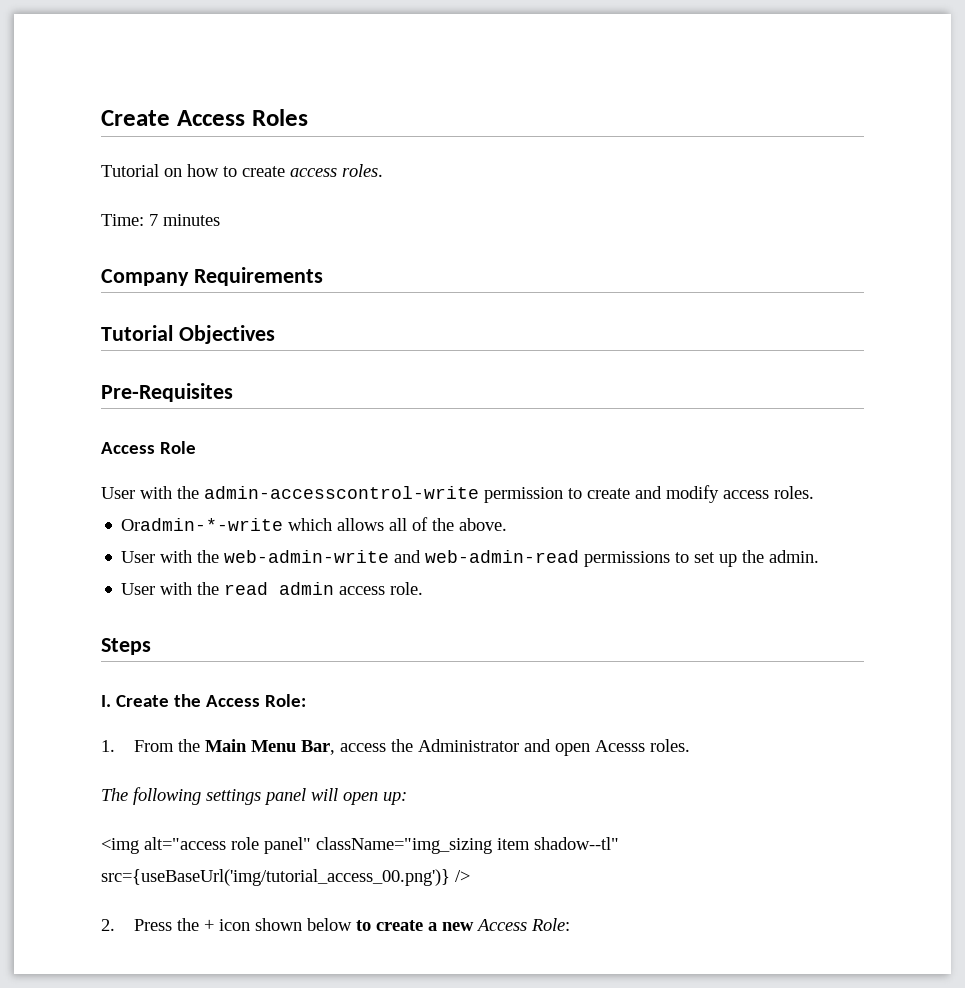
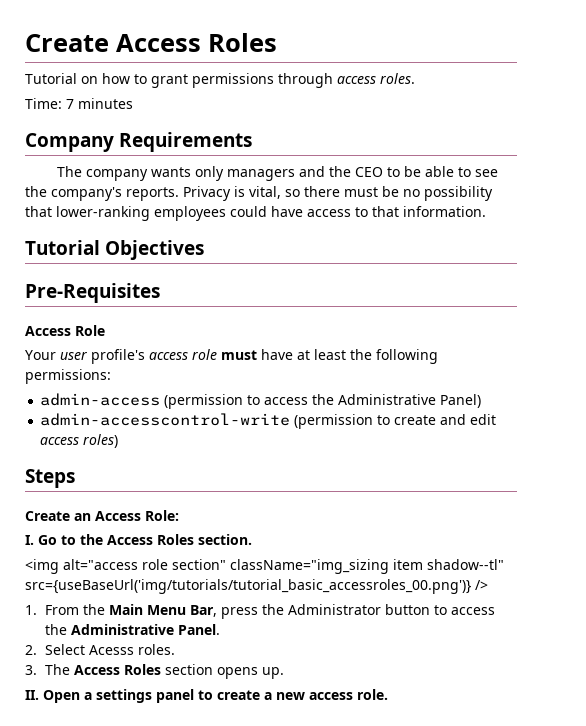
- Tutorial on how to create access roles.
+ Tutorial on how to grant permissions through access roles.
+ The company wants only managers and the CEO to be able to see the company's reports. Privacy is vital, so there must be no possibility that lower-ranking employees could have access to that information.
- User with the admin-accesscontrol-write permission to create and modify access roles.
- Oradmin-*-write which allows all of the above.
- User with the web-admin-write and web-admin-read permissions to set up the admin.
- User with the read admin access role.
+ Your user profile's access role must have at least the following permissions:
+ admin-access (permission to access the Administrative Panel)
+ admin-accesscontrol-write (permission to create and edit access roles)
  Steps
- I. Create the Access Role:
+ Create an Access Role:
+ I. Go to the Access Roles section.
+ <img alt="access role section" className="img_sizing item shadow--tl" src={useBaseUrl('img/tutorials/tutorial_basic_accessroles_00.png')} />
- 1. From the Main Menu Bar, access the Administrator and open Acesss roles.
- The following settings panel will open up:
- <img alt="access role panel" className="img_sizing item shadow--tl" src={useBaseUrl('img/tutorial_access_00.png')} />
- 2. Press the + icon shown below to create a new Access Role:
+ 1. From the Main Menu Bar, press the Administrator button to access the Administrative Panel.
+ 2. Select Acesss roles.
+ 3. The Access Roles section opens up.
+ II. Open a settings panel to create a new access role.

